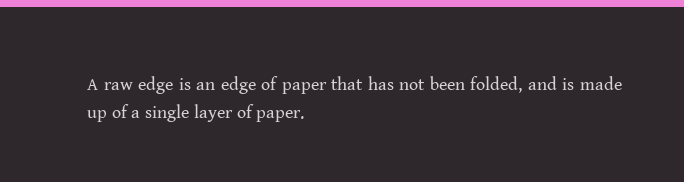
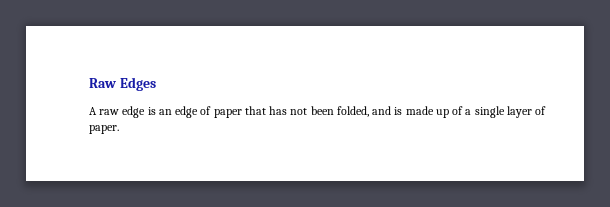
+ Raw Edges

